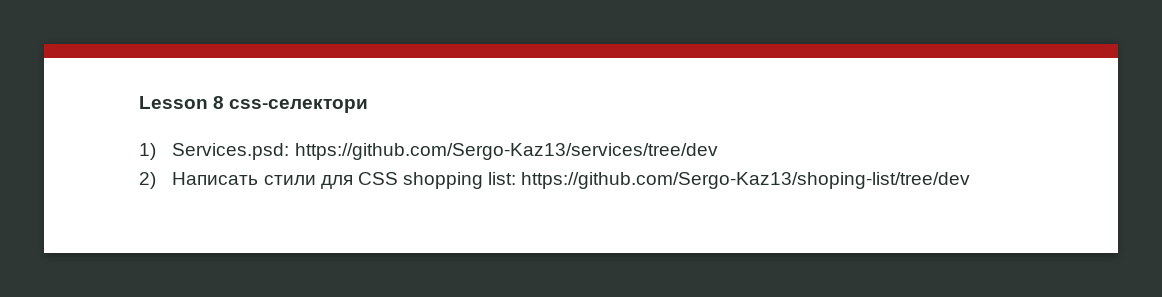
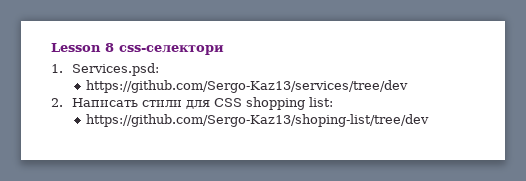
- 1) Services.psd: https://github.com/Sergo-Kaz13/services/tree/dev
+ 1. Services.psd:
+ https://github.com/Sergo-Kaz13/services/tree/dev
- 2) Написать стили для CSS shopping list: https://github.com/Sergo-Kaz13/shoping-list/tree/dev
+ 2. Написать стили для CSS shopping list:
+ https://github.com/Sergo-Kaz13/shoping-list/tree/dev

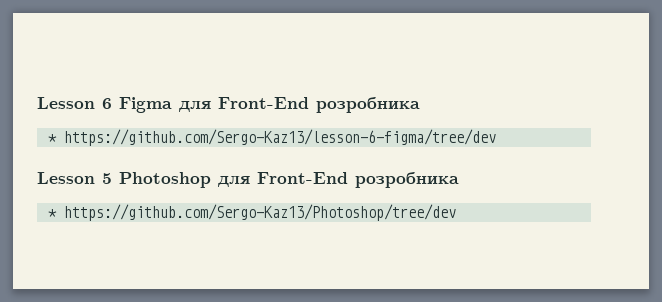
- Lesson 8 css-селектори
- 1. Services.psd:
- https://github.com/Sergo-Kaz13/services/tree/dev
- 2. Написать стили для CSS shopping list:
- https://github.com/Sergo-Kaz13/shoping-list/tree/dev
+ Lesson 6 Figma для Front-End розробника
+ * https://github.com/Sergo-Kaz13/lesson-6-figma/tree/dev
+ Lesson 5 Photoshop для Front-End розробника
+ * https://github.com/Sergo-Kaz13/Photoshop/tree/dev

